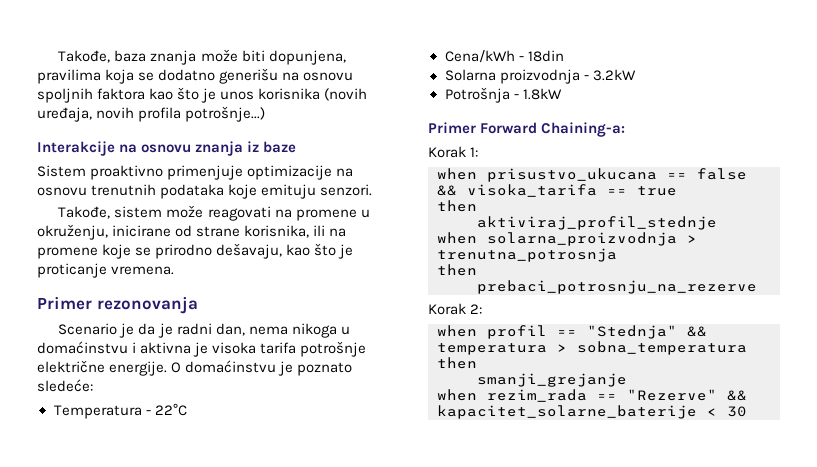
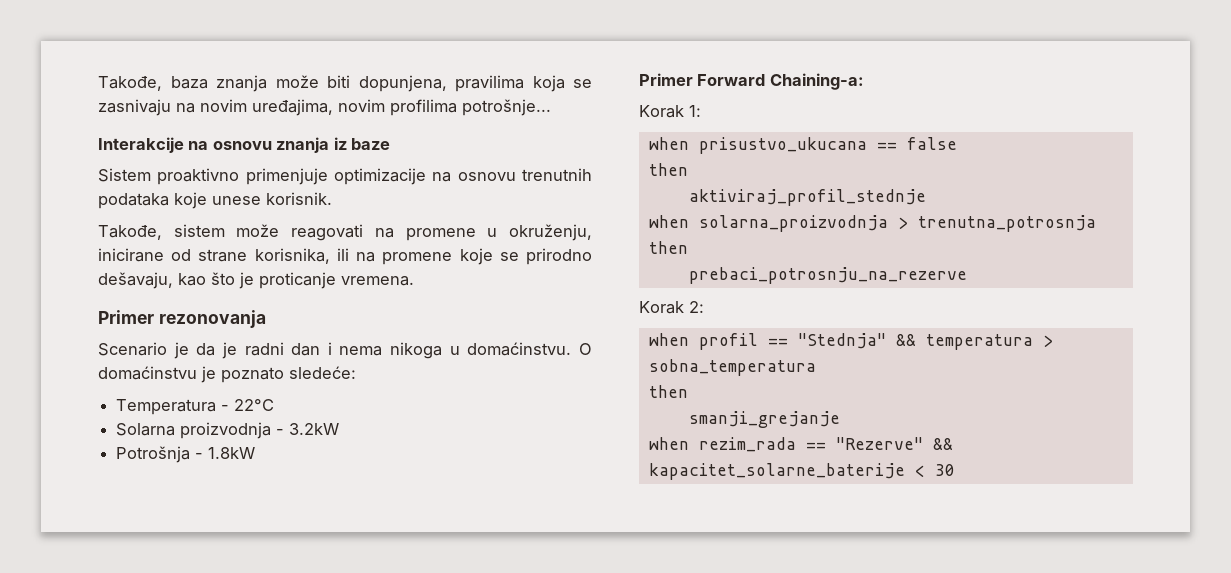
- Takođe, baza znanja može biti dopunjena, pravilima koja se dodatno generišu na osnovu spoljnih faktora kao što je unos korisnika (novih uređaja, novih profila potrošnje...)
+ Takođe, baza znanja može biti dopunjena, pravilima koja se zasnivaju na novim uređajima, novim profilima potrošnje...
- Sistem proaktivno primenjuje optimizacije na osnovu trenutnih podataka koje emituju senzori.
+ Sistem proaktivno primenjuje optimizacije na osnovu trenutnih podataka koje unese korisnik.
- Scenario je da je radni dan, nema nikoga u domaćinstvu i aktivna je visoka tarifa potrošnje električne energije.
+ Scenario je da je radni dan i nema nikoga u domaćinstvu.
- Cena/kWh - 18din
- when prisustvo_ukucana == false && visoka_tarifa == true
+ when prisustvo_ukucana == false

